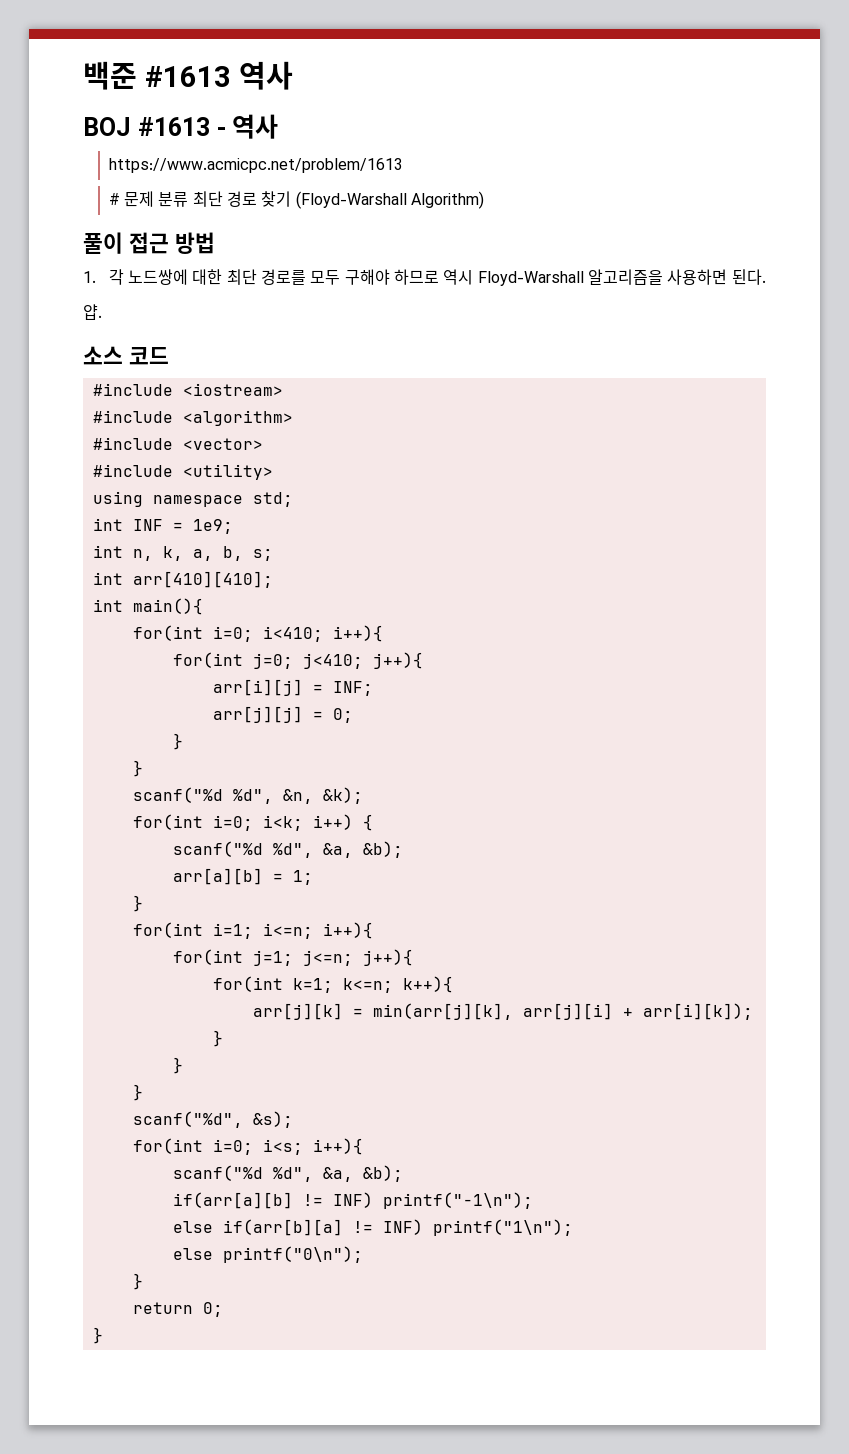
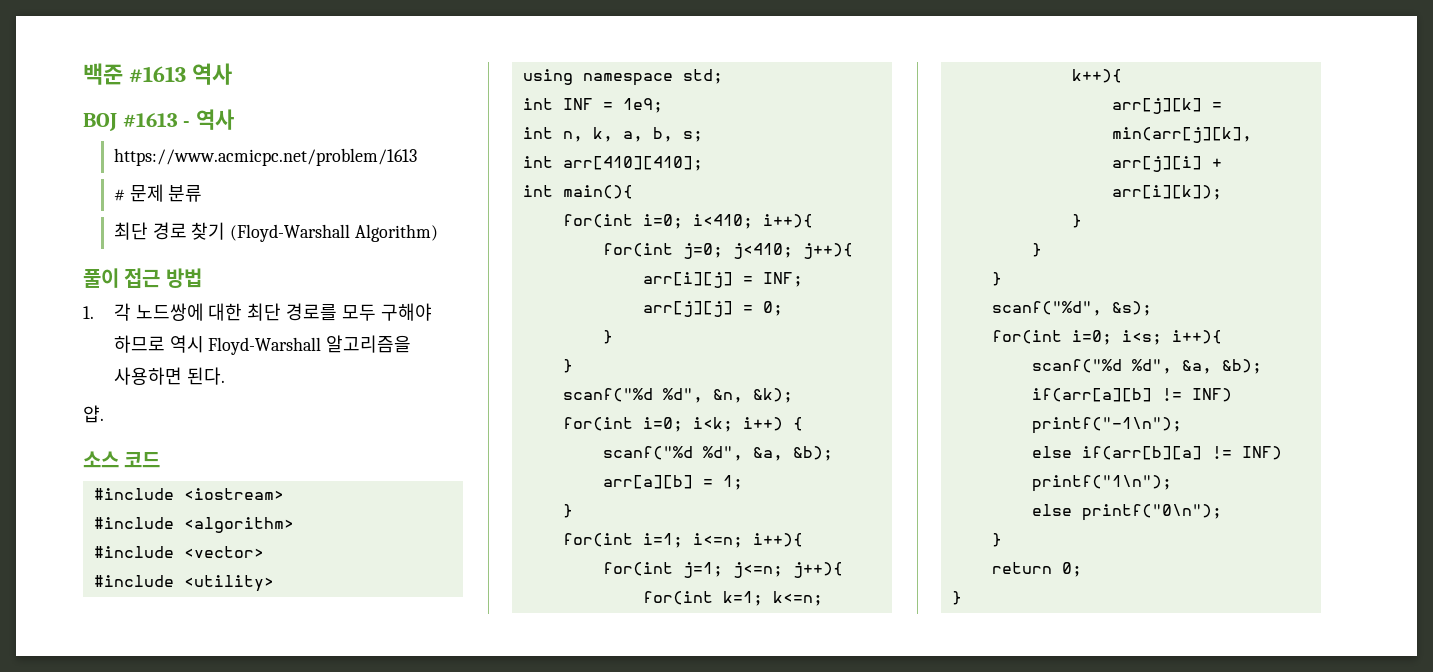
- # 문제 분류 최단 경로 찾기 (Floyd-Warshall Algorithm)
+ # 문제 분류
+ 최단 경로 찾기 (Floyd-Warshall Algorithm)

